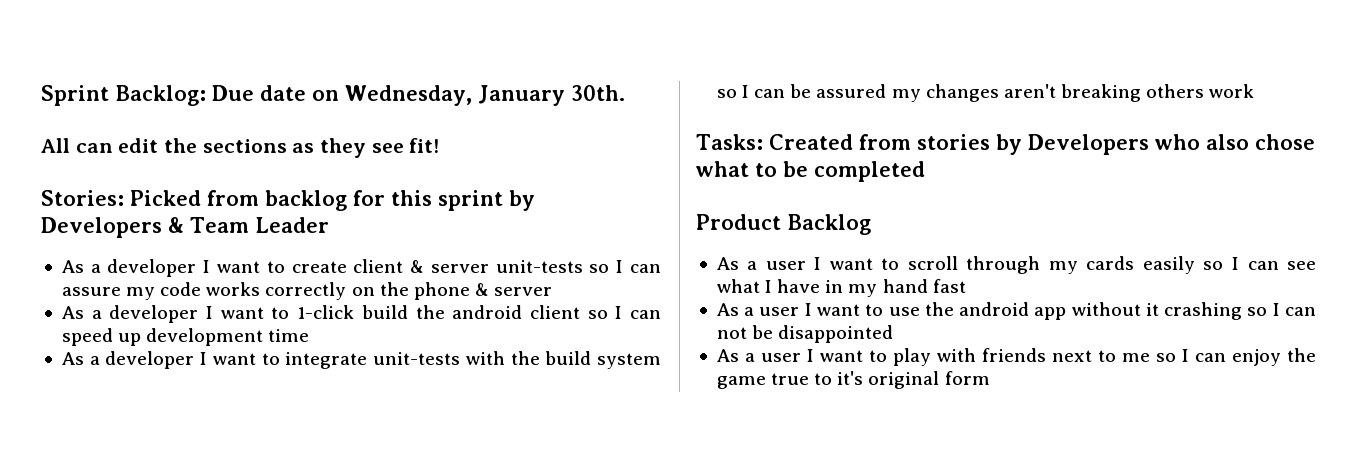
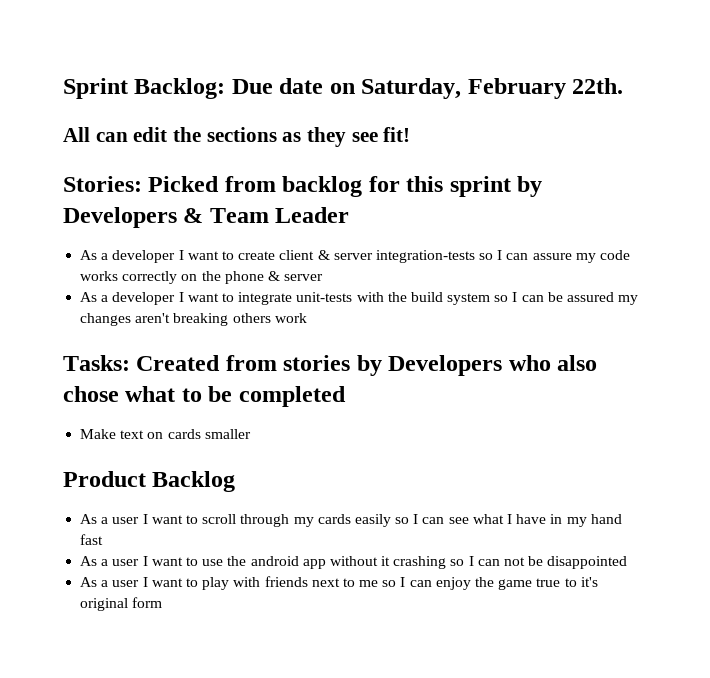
- Sprint Backlog: Due date on Wednesday, January 30th.
+ Sprint Backlog: Due date on Saturday, February 22th.
- As a developer I want to create client & server unit-tests so I can assure my code works correctly on the phone & server
+ As a developer I want to create client & server integration-tests so I can assure my code works correctly on the phone & server
- As a developer I want to 1-click build the android client so I can speed up development time
+ Make text on cards smaller

